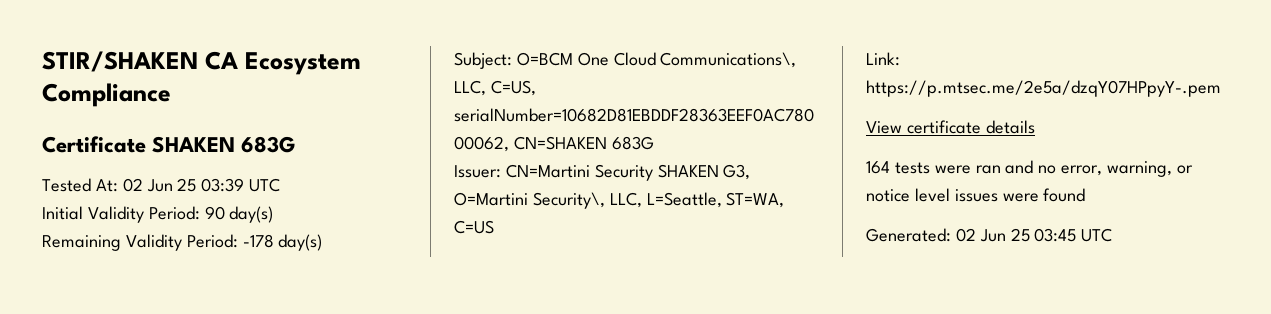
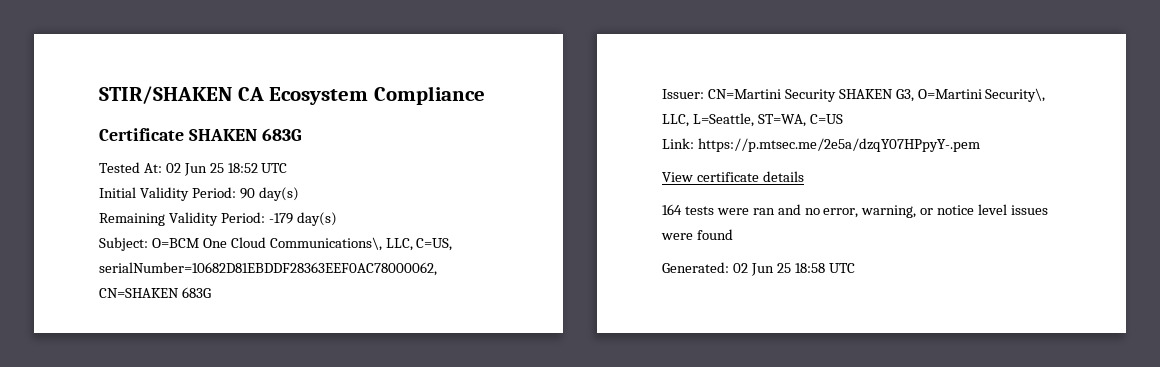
- Tested At: 02 Jun 25 03:39 UTC
+ Tested At: 02 Jun 25 18:52 UTC
- Remaining Validity Period: -178 day(s)
+ Remaining Validity Period: -179 day(s)
- Generated: 02 Jun 25 03:45 UTC
+ Generated: 02 Jun 25 18:58 UTC

